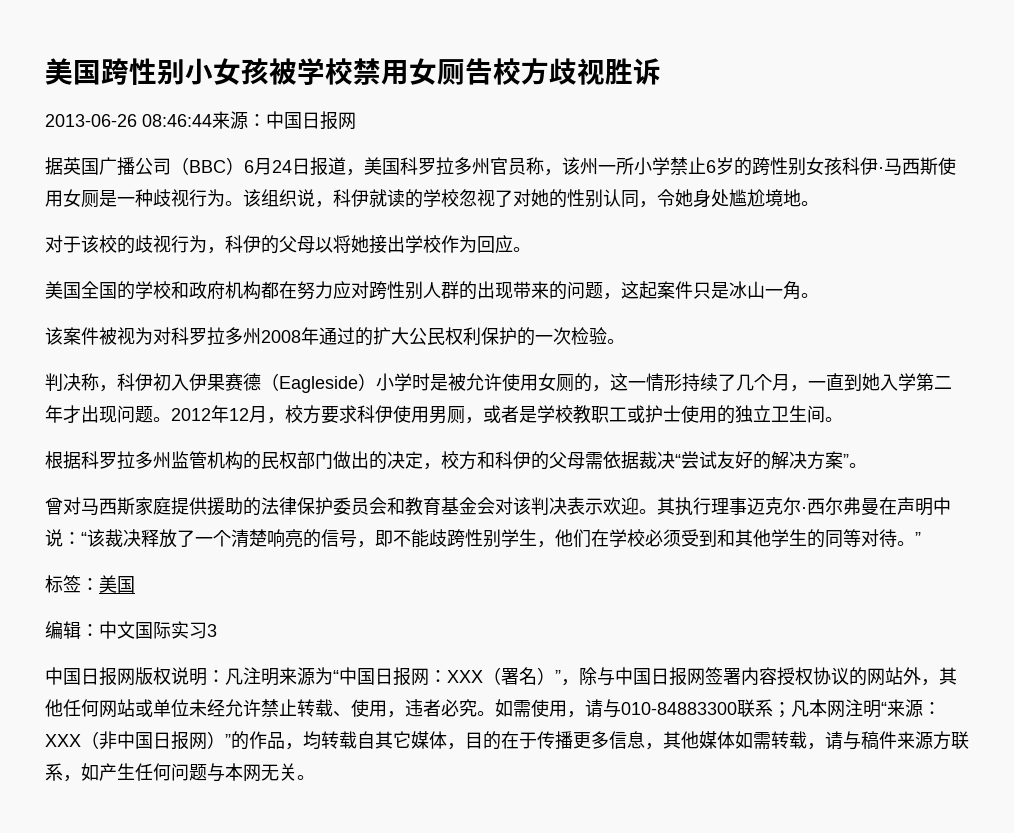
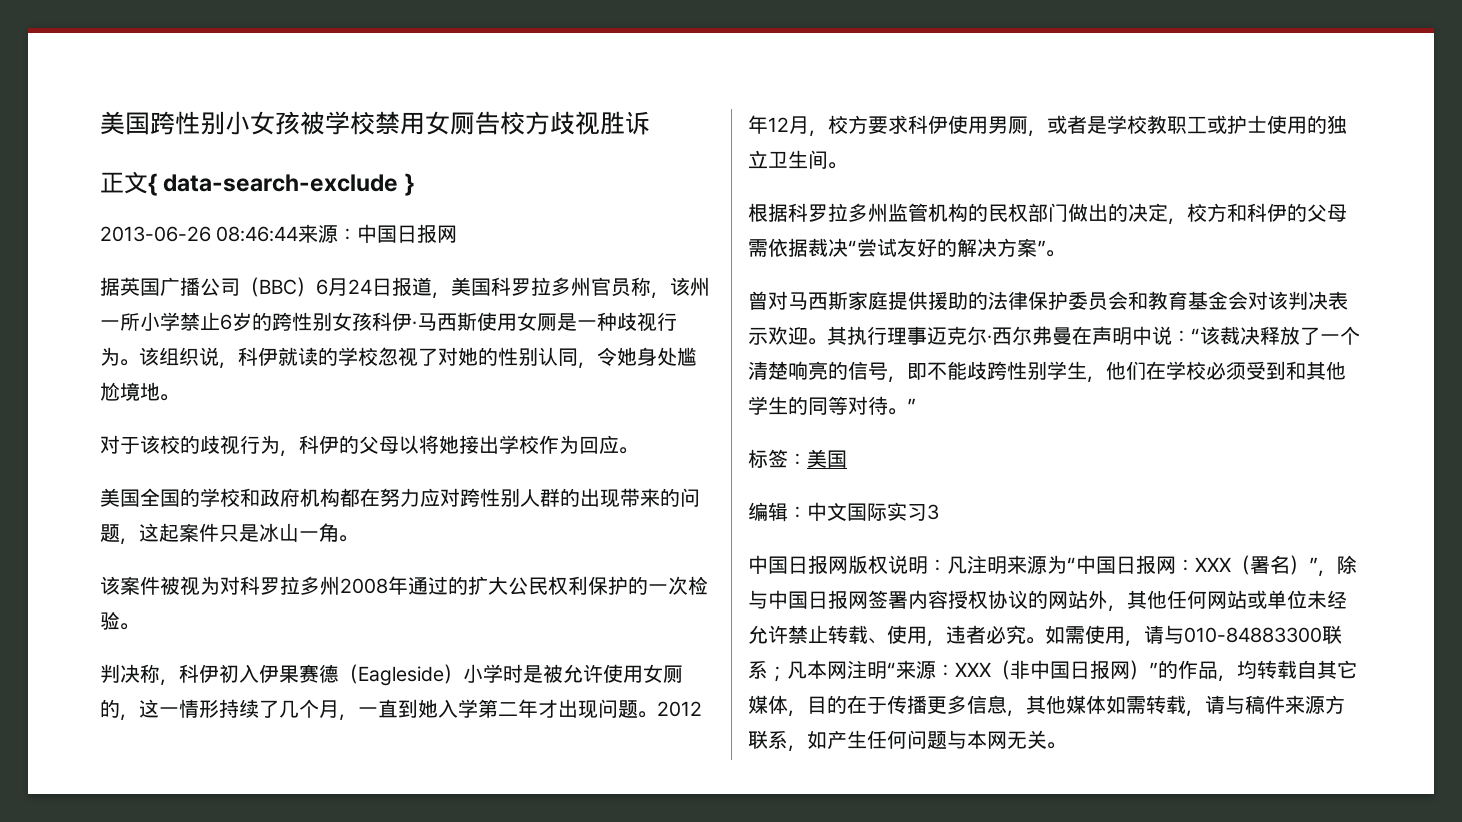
+ 正文{ data-search-exclude }

